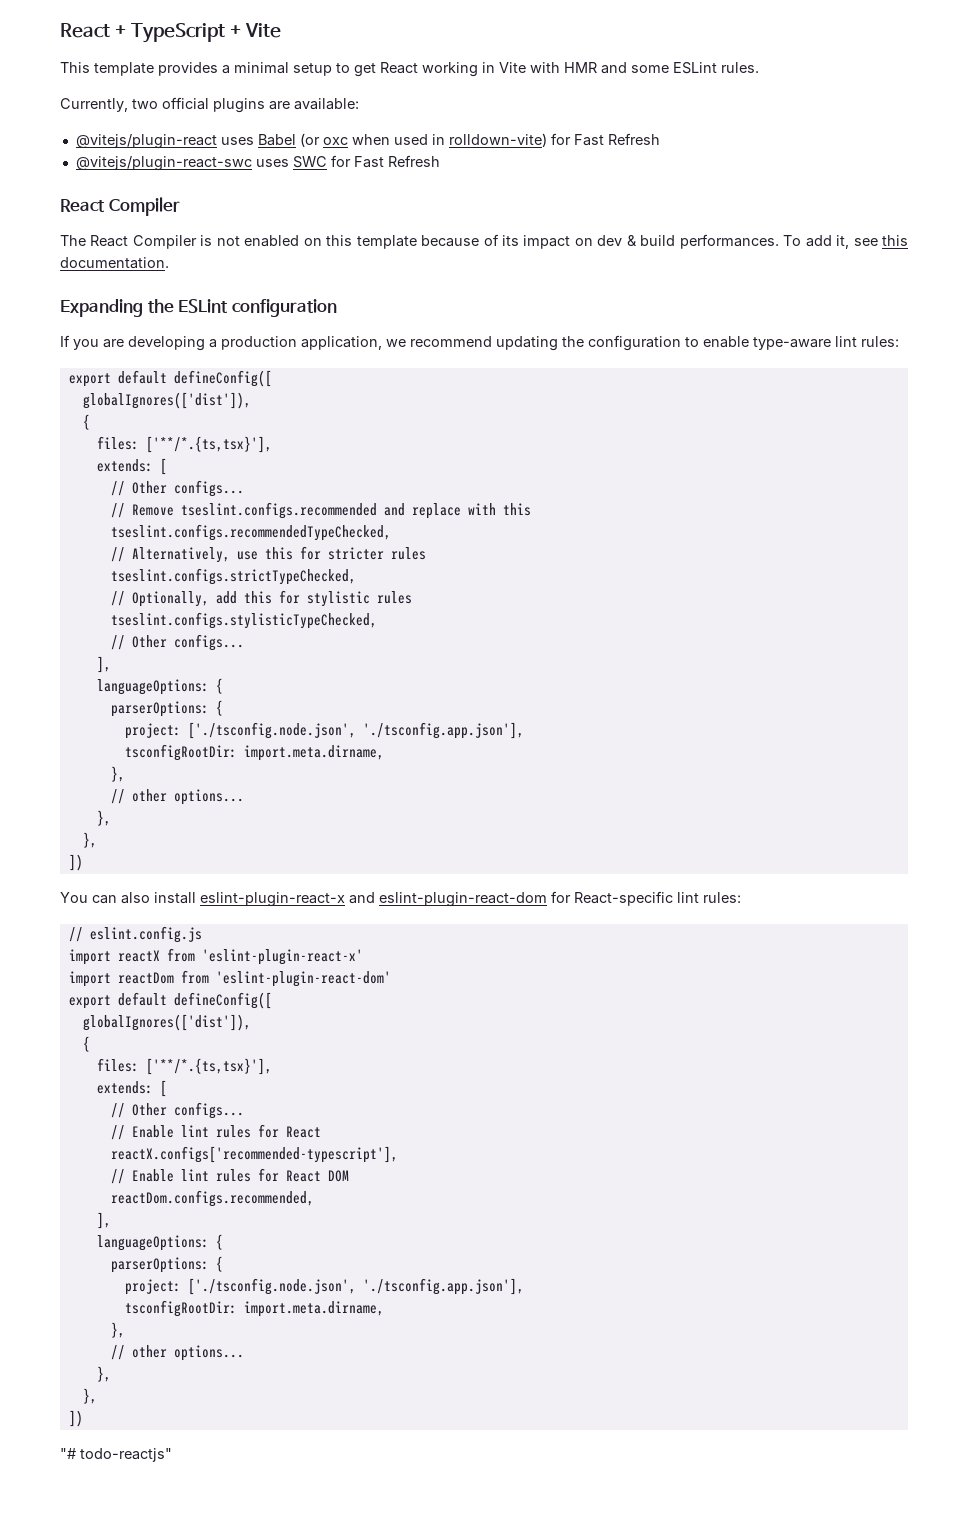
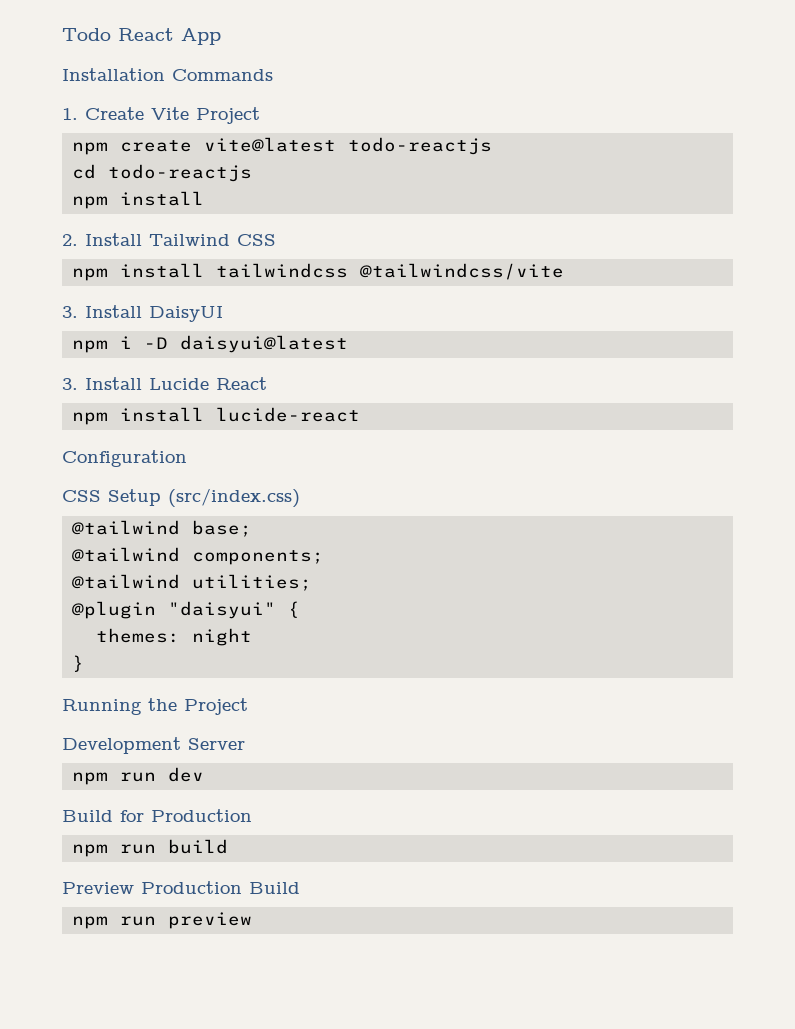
- React + TypeScript + Vite
- This template provides a minimal setup to get React working in Vite with HMR and some ESLint rules.
- Currently, two official plugins are available:
- @vitejs/plugin-react uses Babel (or oxc when used in rolldown-vite) for Fast Refresh
- @vitejs/plugin-react-swc uses SWC for Fast Refresh
- React Compiler
- The React Compiler is not enabled on this template because of its impact on dev & build performances. To add it, see this documentation.
- Expanding the ESLint configuration
- If you are developing a production application, we recommend updating the configuration to enable type-aware lint rules:
- export default defineConfig([
- globalIgnores(['dist']),
- {
- files: ['**/*.{ts,tsx}'],
- extends: [
- // Other configs...
- // Remove tseslint.configs.recommended and replace with this
- tseslint.configs.recommendedTypeChecked,
- // Alternatively, use this for stricter rules
- tseslint.configs.strictTypeChecked,
- // Optionally, add this for stylistic rules
- tseslint.configs.stylisticTypeChecked,
- // Other configs...
- ],
- languageOptions: {
- parserOptions: {
- project: ['./tsconfig.node.json', './tsconfig.app.json'],
- tsconfigRootDir: import.meta.dirname,
- },
- // other options...
- },
- },
- ])
- You can also install eslint-plugin-react-x and eslint-plugin-react-dom for React-specific lint rules:
- // eslint.config.js
- import reactX from 'eslint-plugin-react-x'
- import reactDom from 'eslint-plugin-react-dom'
- export default defineConfig([
- globalIgnores(['dist']),
- {
- files: ['**/*.{ts,tsx}'],
- extends: [
- // Other configs...
- // Enable lint rules for React
- reactX.configs['recommended-typescript'],
- // Enable lint rules for React DOM
- reactDom.configs.recommended,
- ],
- languageOptions: {
- parserOptions: {
- project: ['./tsconfig.node.json', './tsconfig.app.json'],
- tsconfigRootDir: import.meta.dirname,
- },
- // other options...
- },
- },
- ])
- "# todo-reactjs"
+ Todo React App
+ Installation Commands
+ 1. Create Vite Project
+ npm create vite@latest todo-reactjs
+ cd todo-reactjs
+ npm install
+ 2. Install Tailwind CSS
+ npm install tailwindcss @tailwindcss/vite
+ 3. Install DaisyUI
+ npm i -D daisyui@latest
+ 3. Install Lucide React
+ npm install lucide-react
+ Configuration
+ CSS Setup (src/index.css)
+ @tailwind base;
+ @tailwind components;
+ @tailwind utilities;
+ @plugin "daisyui" {
+ themes: night
+ }
+ Running the Project
+ Development Server
+ npm run dev
+ Build for Production
+ npm run build
+ Preview Production Build
+ npm run preview

